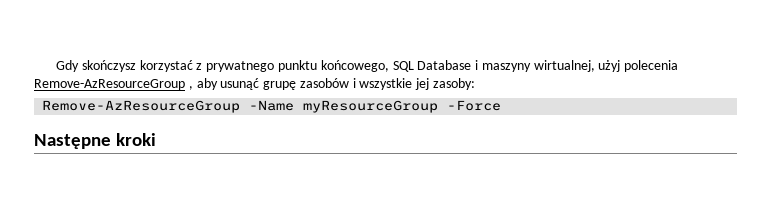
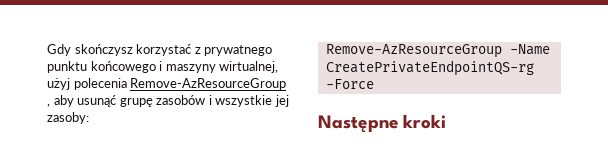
- Gdy skończysz korzystać z prywatnego punktu końcowego, SQL Database i maszyny wirtualnej, użyj polecenia Remove-AzResourceGroup , aby usunąć grupę zasobów i wszystkie jej zasoby:
+ Gdy skończysz korzystać z prywatnego punktu końcowego i maszyny wirtualnej, użyj polecenia Remove-AzResourceGroup , aby usunąć grupę zasobów i wszystkie jej zasoby:
- Remove-AzResourceGroup -Name myResourceGroup -Force
+ Remove-AzResourceGroup -Name CreatePrivateEndpointQS-rg -Force

